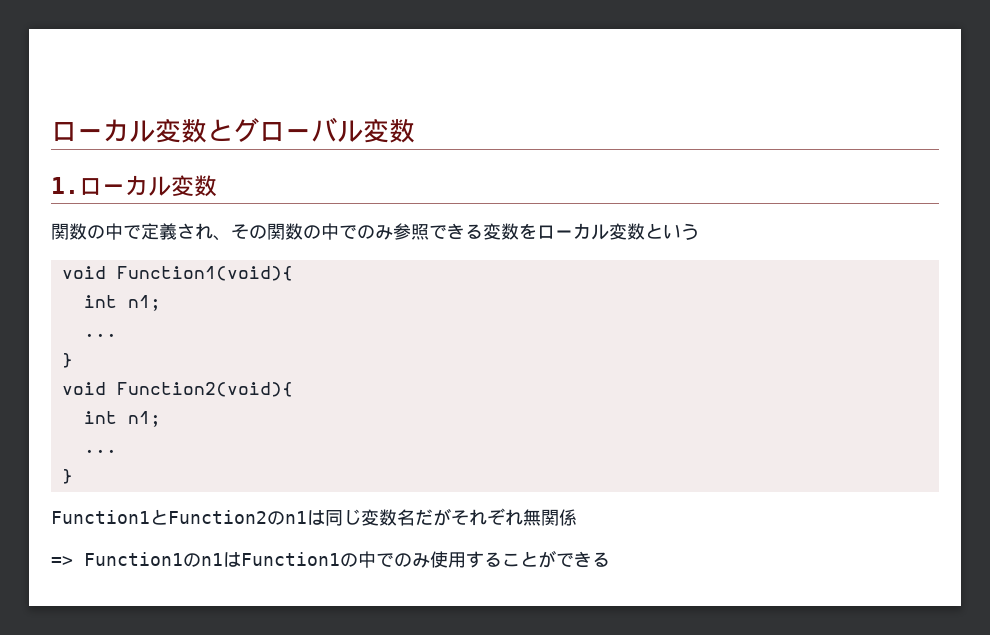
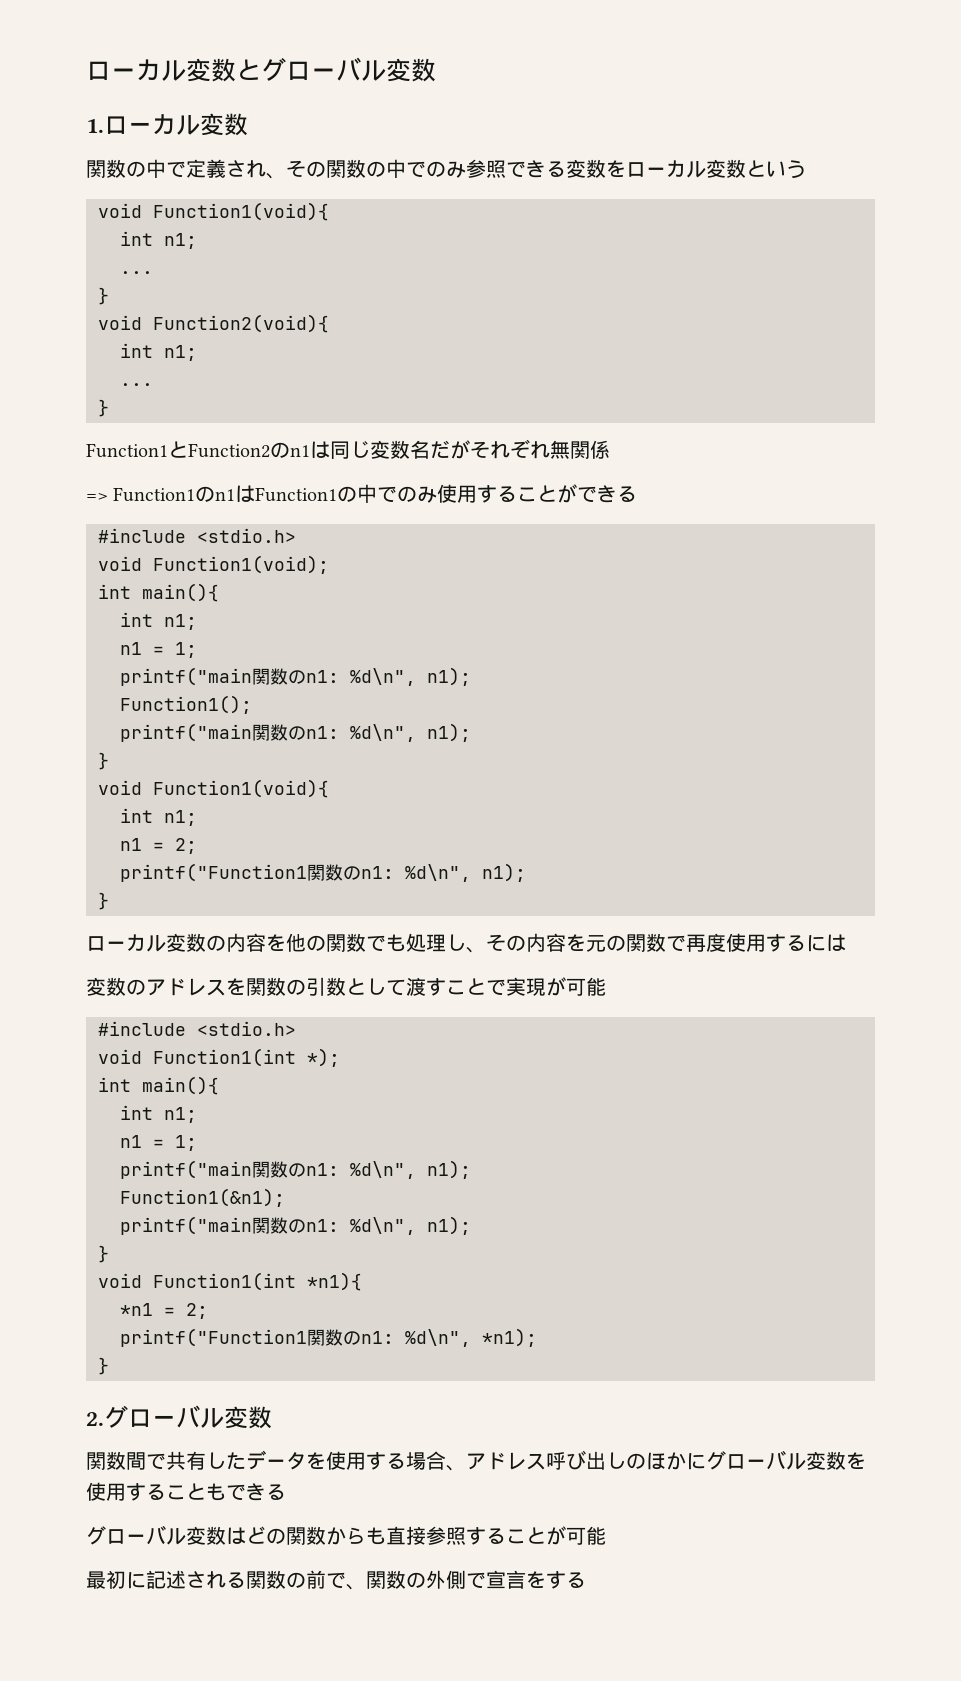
  => Function1のn1はFunction1の中でのみ使用することができる
+ #include <stdio.h>
+ void Function1(void);
+ int main(){
+ int n1;
+ n1 = 1;
+ printf("main関数のn1: %d\n", n1);
+ Function1();
+ printf("main関数のn1: %d\n", n1);
+ }
+ void Function1(void){
+ int n1;
+ n1 = 2;
+ printf("Function1関数のn1: %d\n", n1);
+ }
+ ローカル変数の内容を他の関数でも処理し、その内容を元の関数で再度使用するには
+ 変数のアドレスを関数の引数として渡すことで実現が可能
+ #include <stdio.h>
+ void Function1(int *);
+ int main(){
+ int n1;
+ n1 = 1;
+ printf("main関数のn1: %d\n", n1);
+ Function1(&n1);
+ printf("main関数のn1: %d\n", n1);
+ }
+ void Function1(int *n1){
+ *n1 = 2;
+ printf("Function1関数のn1: %d\n", *n1);
+ }
+ 2.グローバル変数
+ 関数間で共有したデータを使用する場合、アドレス呼び出しのほかにグローバル変数を使用することもできる
+ グローバル変数はどの関数からも直接参照することが可能
+ 最初に記述される関数の前で、関数の外側で宣言をする

